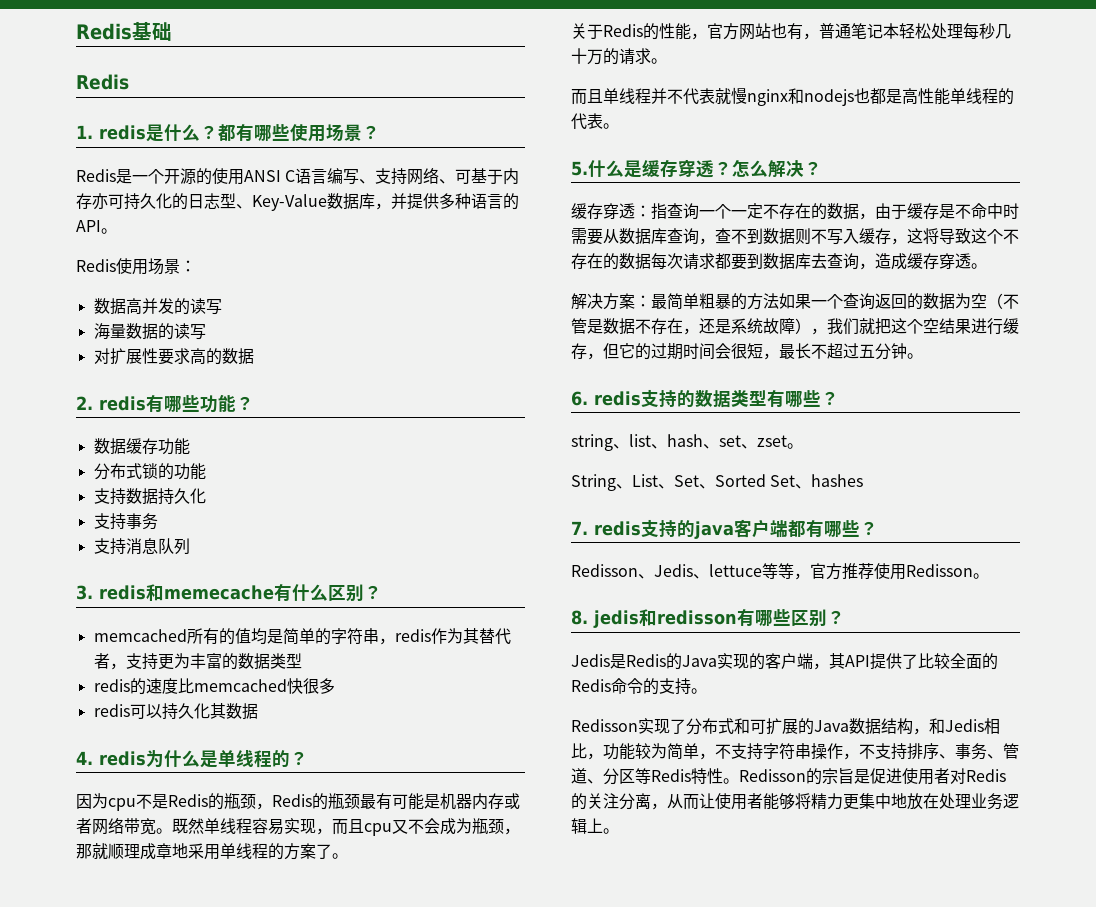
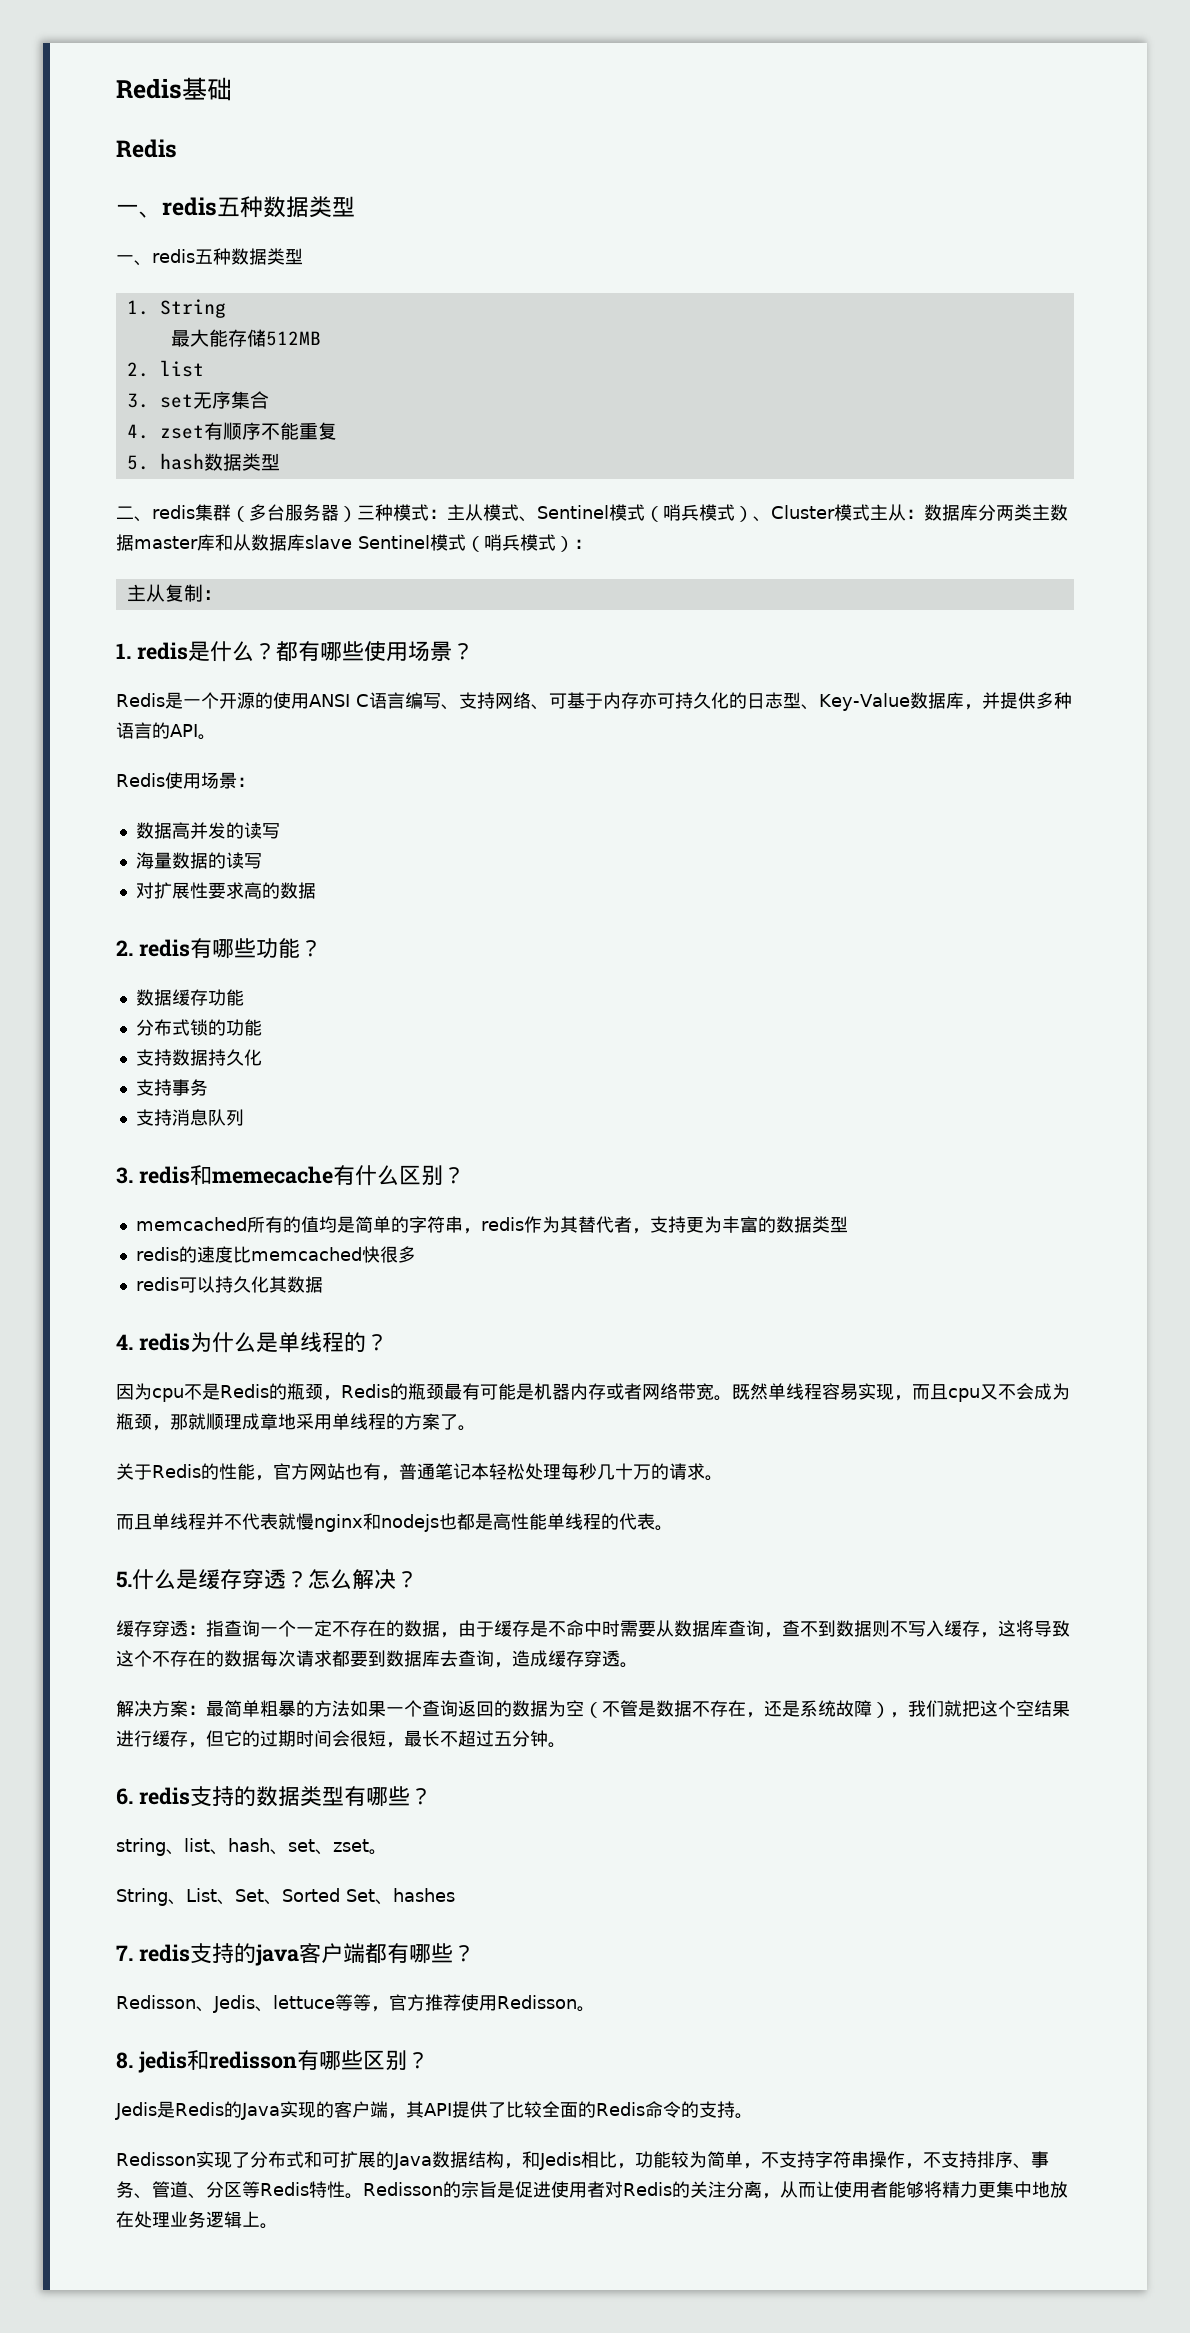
  Redis基础
  Redis
+ 一、redis五种数据类型
+ 一、redis五种数据类型
+ 1. String
+ 最大能存储512MB
+ 2. list
+ 3. set无序集合
+ 4. zset有顺序不能重复
+ 5. hash数据类型
+ 二、redis集群（多台服务器）三种模式：主从模式、Sentinel模式（哨兵模式）、Cluster模式主从：数据库分两类主数据master库和从数据库slave Sentinel模式（哨兵模式）：
+ 主从复制：

